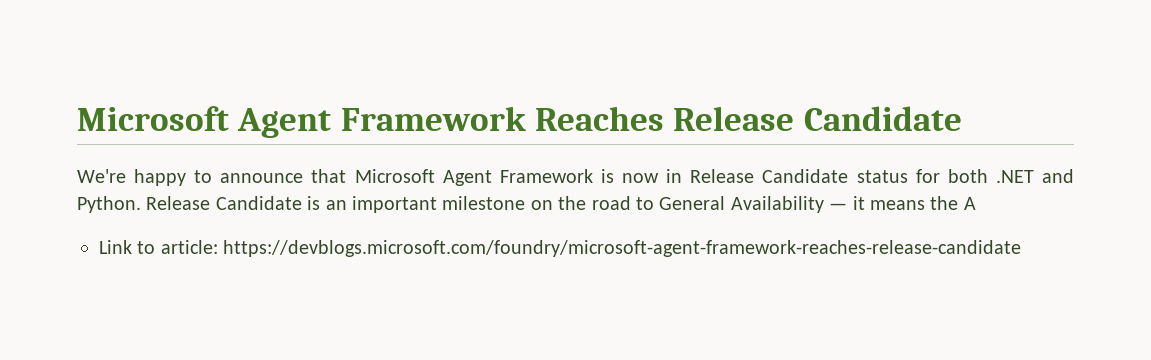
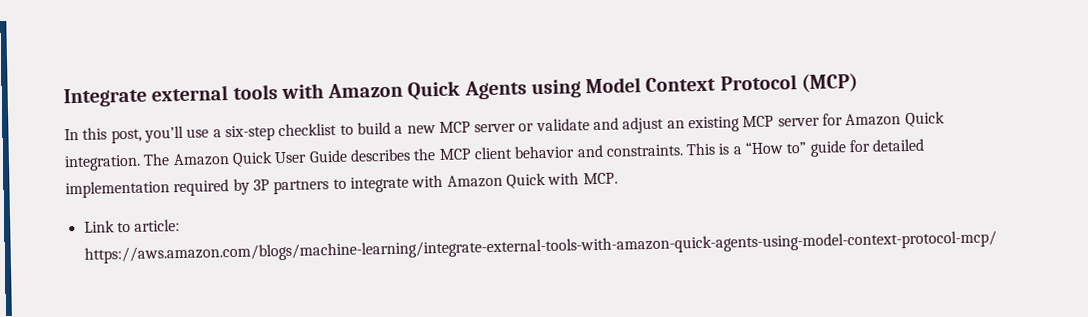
- Microsoft Agent Framework Reaches Release Candidate
- We're happy to announce that Microsoft Agent Framework is now in Release Candidate status for both .NET and Python. Release Candidate is an important milestone on the road to General Availability — it means the A
+ Integrate external tools with Amazon Quick Agents using Model Context Protocol (MCP)
+ In this post, you’ll use a six-step checklist to build a new MCP server or validate and adjust an existing MCP server for Amazon Quick integration. The Amazon Quick User Guide describes the MCP client behavior and constraints. This is a “How to” guide for detailed implementation required by 3P partners to integrate with Amazon Quick with MCP.
- Link to article: https://devblogs.microsoft.com/foundry/microsoft-agent-framework-reaches-release-candidate
+ Link to article: https://aws.amazon.com/blogs/machine-learning/integrate-external-tools-with-amazon-quick-agents-using-model-context-protocol-mcp/

